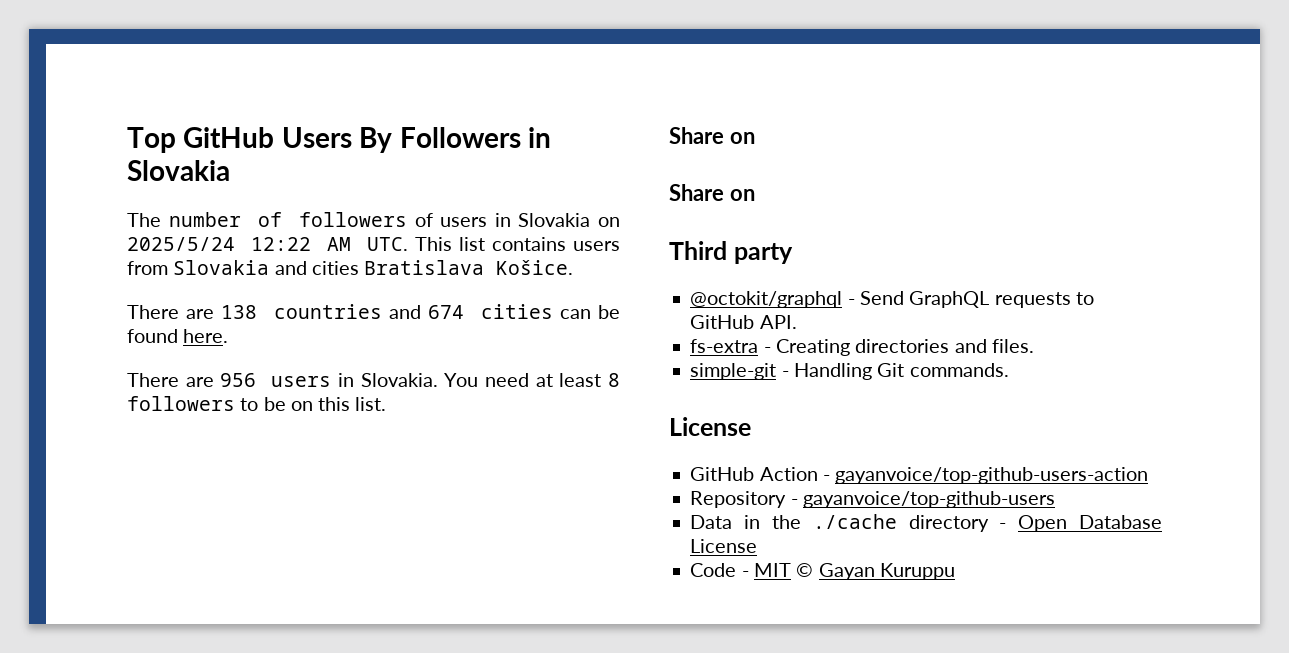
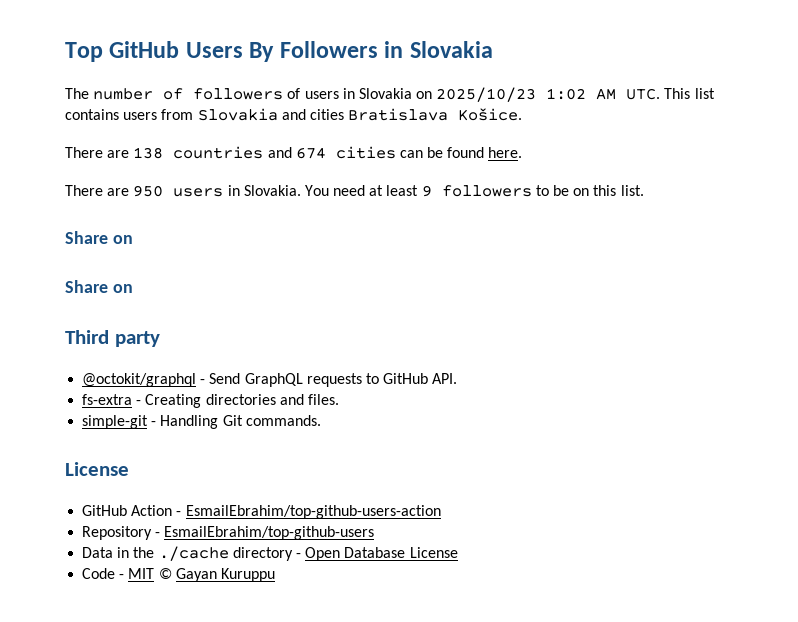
- The number of followers of users in Slovakia on 2025/5/24 12:22 AM UTC. This list contains users from Slovakia and cities Bratislava Košice.
+ The number of followers of users in Slovakia on 2025/10/23 1:02 AM UTC. This list contains users from Slovakia and cities Bratislava Košice.
- There are 956 users in Slovakia.
+ There are 950 users in Slovakia.
- You need at least 8 followers to be on this list.
+ You need at least 9 followers to be on this list.
- GitHub Action - gayanvoice/top-github-users-action
+ GitHub Action - EsmailEbrahim/top-github-users-action
- Repository - gayanvoice/top-github-users
+ Repository - EsmailEbrahim/top-github-users

